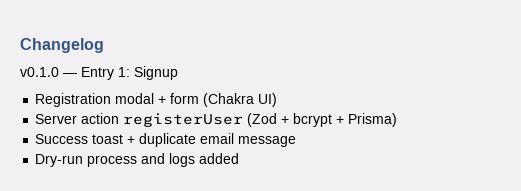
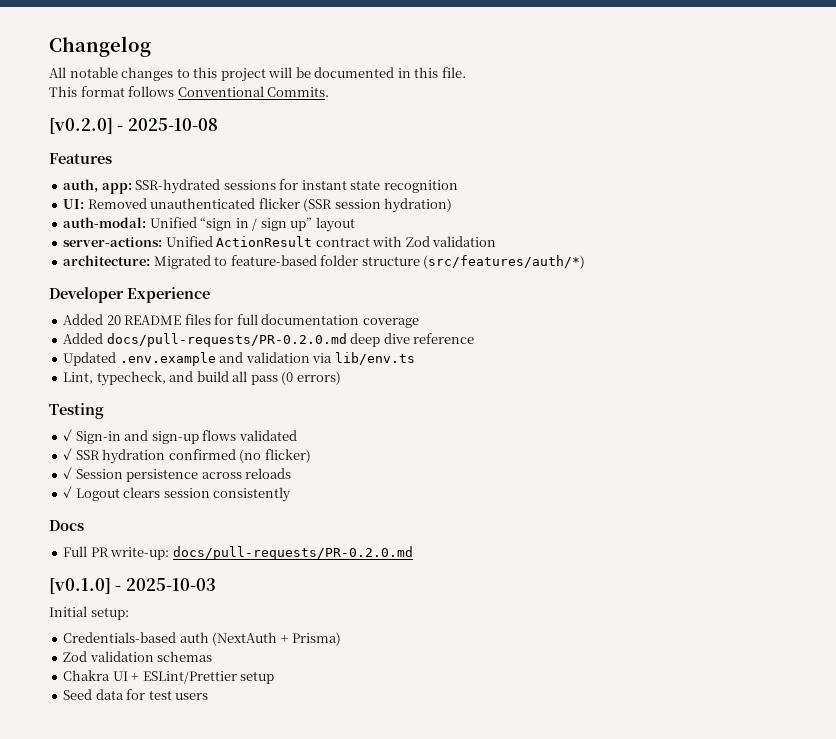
- v0.1.0 — Entry 1: Signup
- Registration modal + form (Chakra UI)
- Server action registerUser (Zod + bcrypt + Prisma)
- Success toast + duplicate email message
- Dry-run process and logs added
+ All notable changes to this project will be documented in this file.
+ This format follows Conventional Commits.
+ [v0.2.0] - 2025-10-08
+ Features
+ auth, app: SSR-hydrated sessions for instant state recognition
+ UI: Removed unauthenticated flicker (SSR session hydration)
+ auth-modal: Unified “sign in / sign up” layout
+ server-actions: Unified ActionResult contract with Zod validation
+ architecture: Migrated to feature-based folder structure (src/features/auth/*)
+ Developer Experience
+ Added 20 README files for full documentation coverage
+ Added docs/pull-requests/PR-0.2.0.md deep dive reference
+ Updated .env.example and validation via lib/env.ts
+ Lint, typecheck, and build all pass (0 errors)
+ Testing
+ ✓ Sign-in and sign-up flows validated
+ ✓ SSR hydration confirmed (no flicker)
+ ✓ Session persistence across reloads
+ ✓ Logout clears session consistently
+ Docs
+ Full PR write-up: docs/pull-requests/PR-0.2.0.md
+ [v0.1.0] - 2025-10-03
+ Initial setup:
+ Credentials-based auth (NextAuth + Prisma)
+ Zod validation schemas
+ Chakra UI + ESLint/Prettier setup
+ Seed data for test users

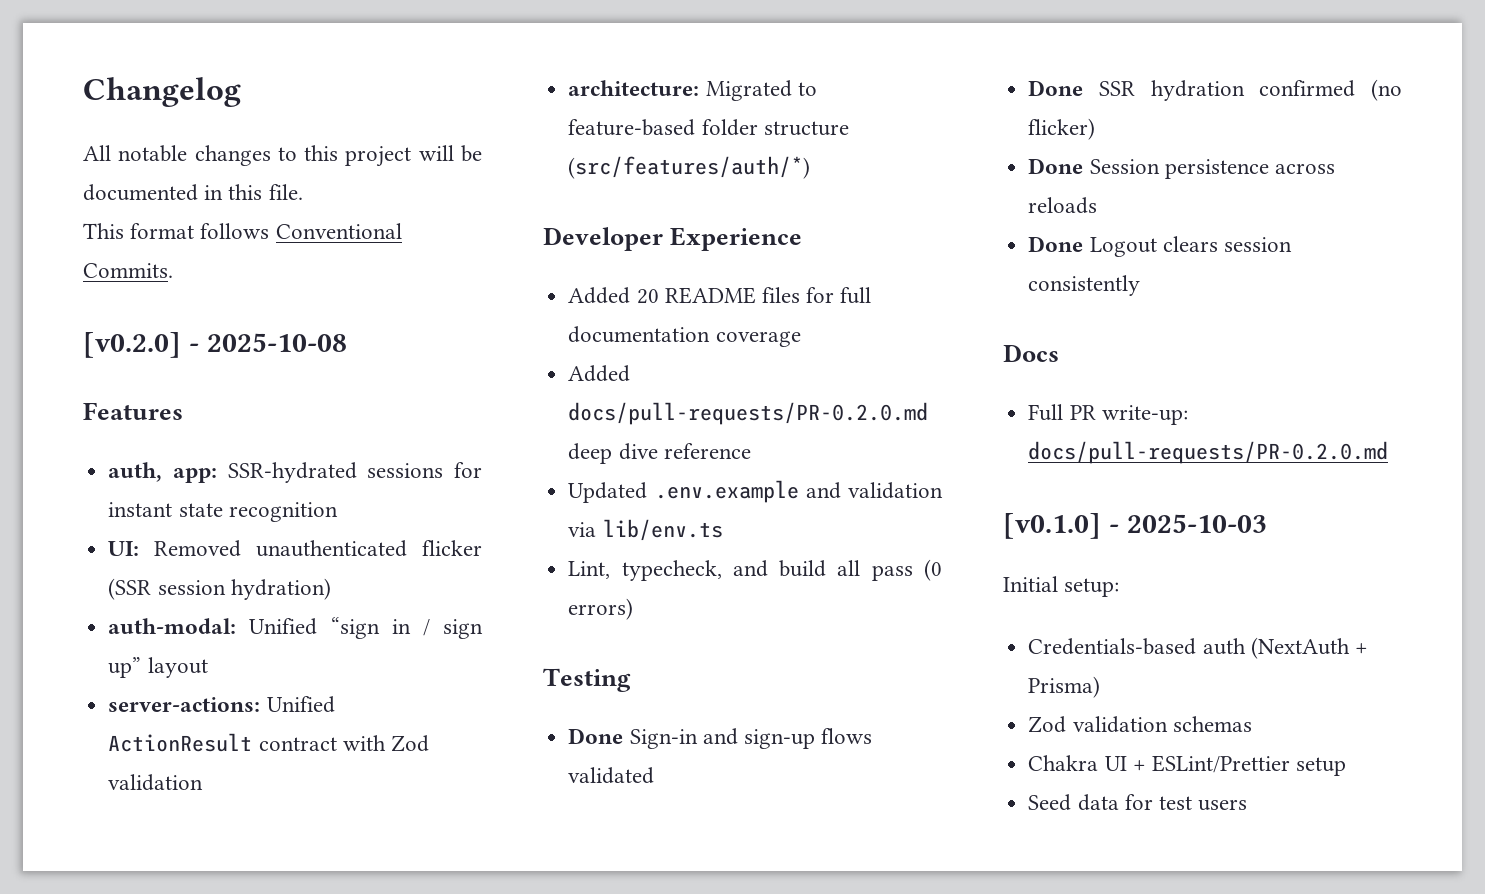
- ✓ Sign-in and sign-up flows validated
+ Done Sign-in and sign-up flows validated
- ✓ SSR hydration confirmed (no flicker)
+ Done SSR hydration confirmed (no flicker)
- ✓ Session persistence across reloads
+ Done Session persistence across reloads
- ✓ Logout clears session consistently
+ Done Logout clears session consistently

